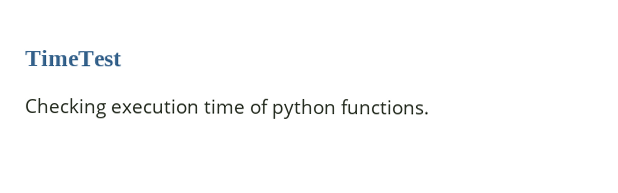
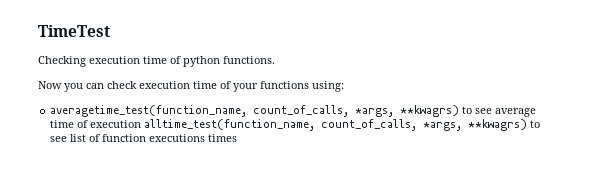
+ Now you can check execution time of your functions using:
+ averagetime_test(function_name, count_of_calls, *args, **kwagrs) to see average time of execution alltime_test(function_name, count_of_calls, *args, **kwagrs) to see list of function executions times

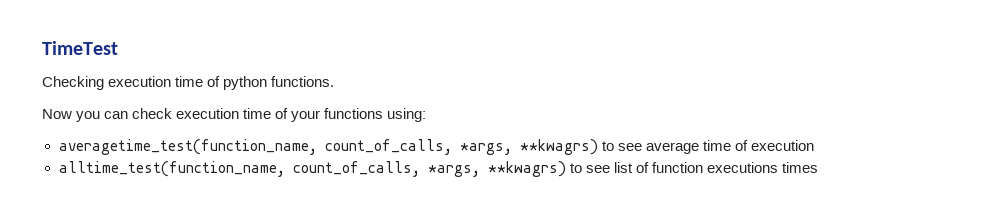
- averagetime_test(function_name, count_of_calls, *args, **kwagrs) to see average time of execution alltime_test(function_name, count_of_calls, *args, **kwagrs) to see list of function executions times
+ averagetime_test(function_name, count_of_calls, *args, **kwagrs) to see average time of execution
+ alltime_test(function_name, count_of_calls, *args, **kwagrs) to see list of function executions times

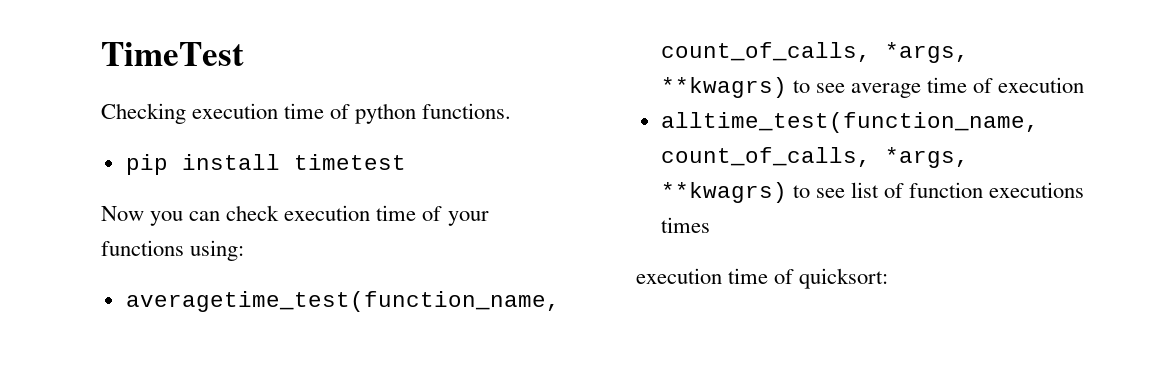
+ pip install timetest
+ execution time of quicksort:

